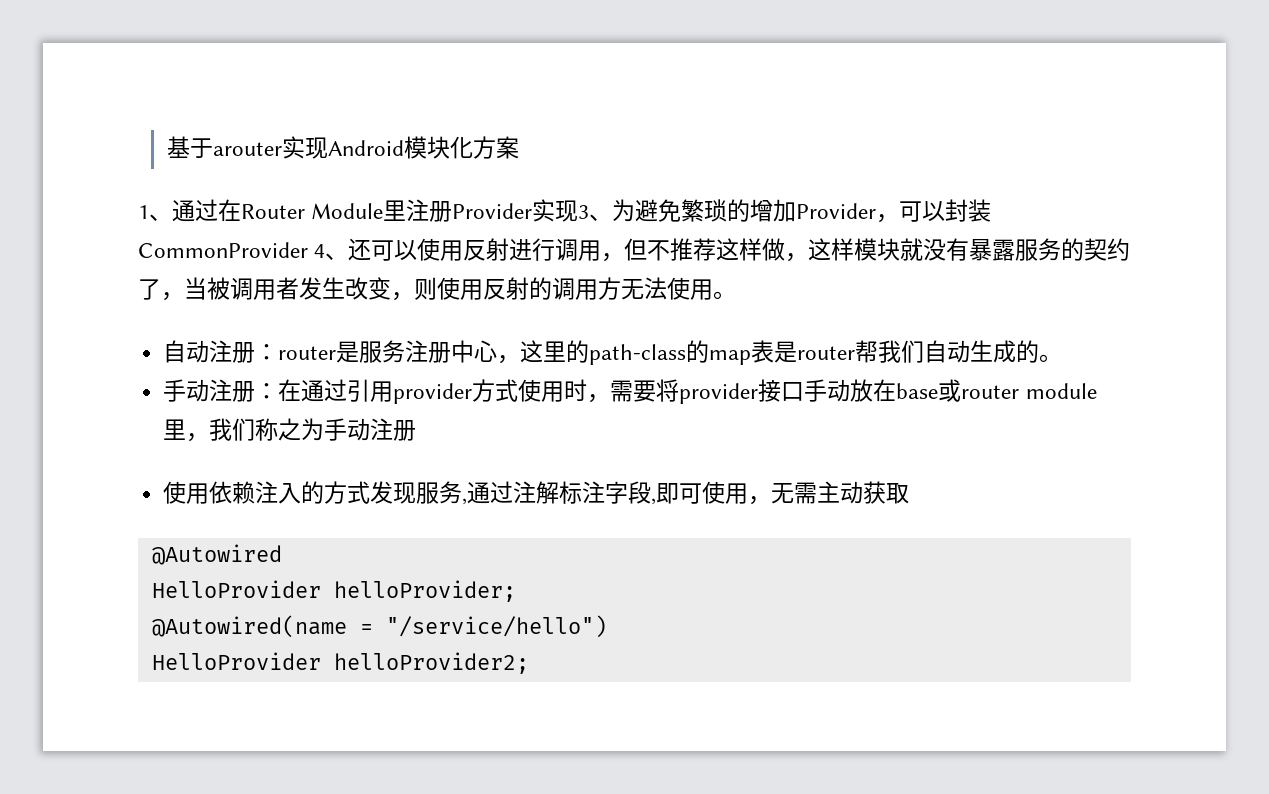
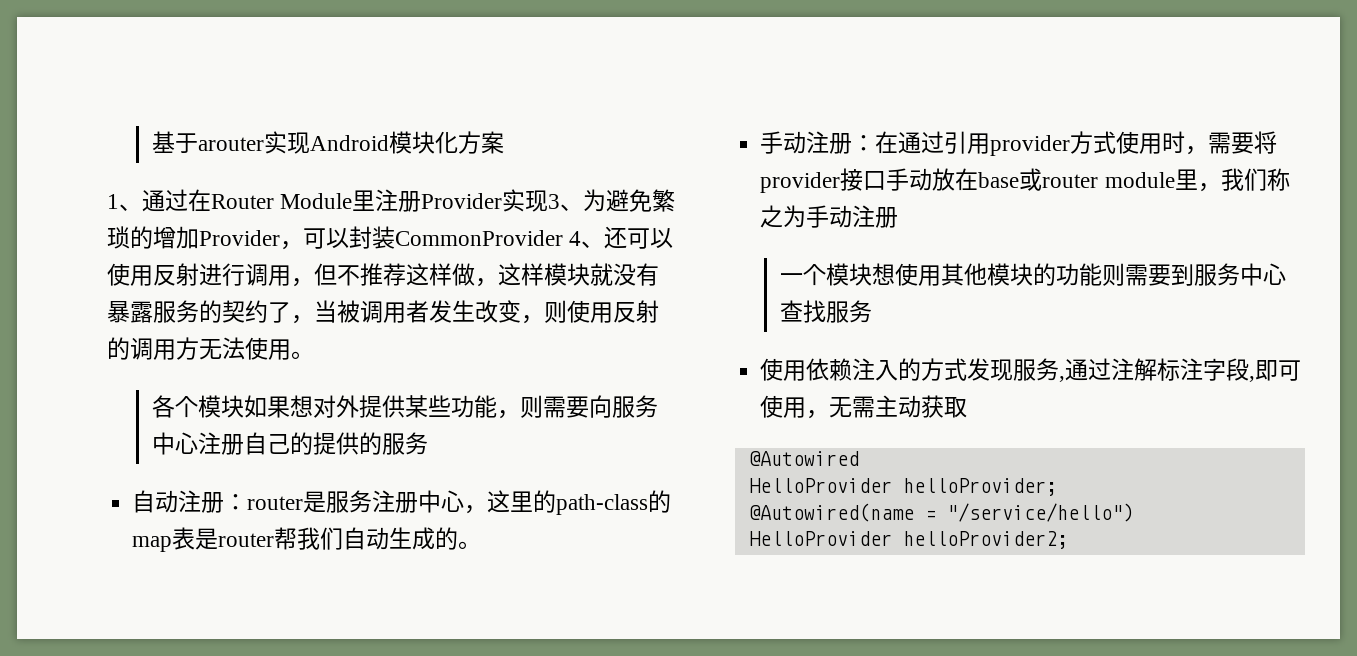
+ 各个模块如果想对外提供某些功能，则需要向服务中心注册自己的提供的服务
+ 一个模块想使用其他模块的功能则需要到服务中心查找服务

